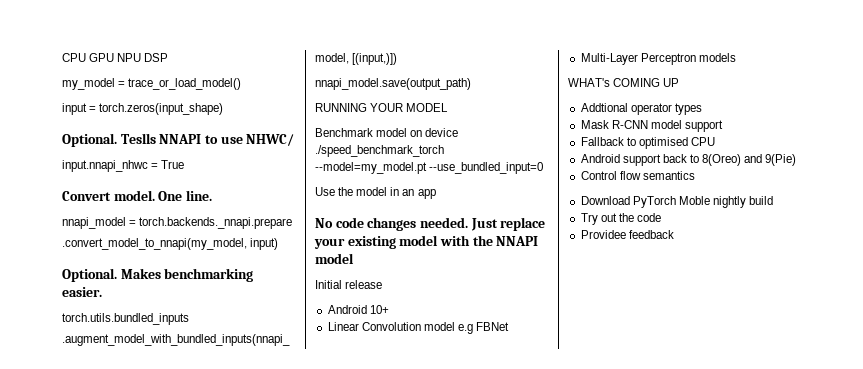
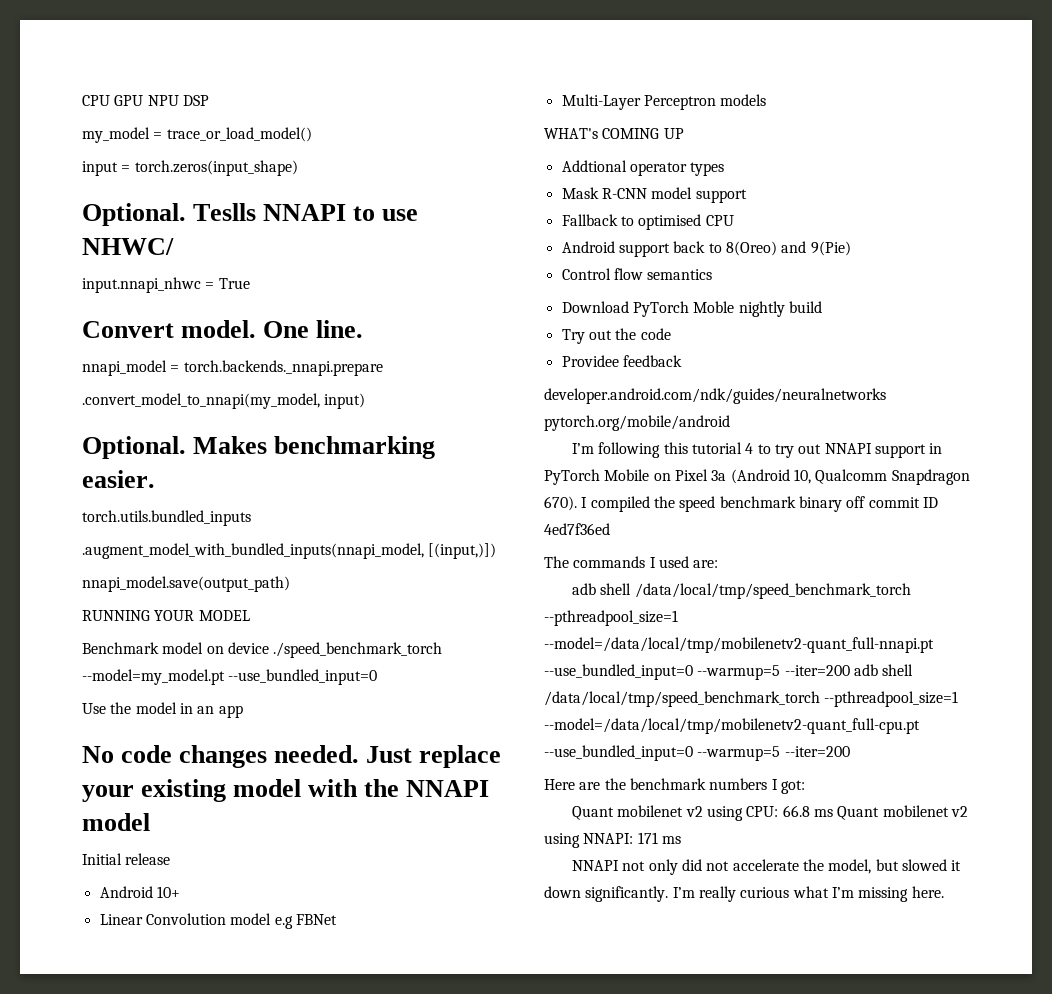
+ developer.android.com/ndk/guides/neuralnetworks pytorch.org/mobile/android
+ I’m following this tutorial 4 to try out NNAPI support in PyTorch Mobile on Pixel 3a (Android 10, Qualcomm Snapdragon 670). I compiled the speed benchmark binary off commit ID 4ed7f36ed
+ The commands I used are:
+ adb shell /data/local/tmp/speed_benchmark_torch --pthreadpool_size=1 --model=/data/local/tmp/mobilenetv2-quant_full-nnapi.pt --use_bundled_input=0 --warmup=5 --iter=200 adb shell /data/local/tmp/speed_benchmark_torch --pthreadpool_size=1 --model=/data/local/tmp/mobilenetv2-quant_full-cpu.pt --use_bundled_input=0 --warmup=5 --iter=200
+ Here are the benchmark numbers I got:
+ Quant mobilenet v2 using CPU: 66.8 ms Quant mobilenet v2 using NNAPI: 171 ms
+ NNAPI not only did not accelerate the model, but slowed it down significantly. I’m really curious what I’m missing here.

